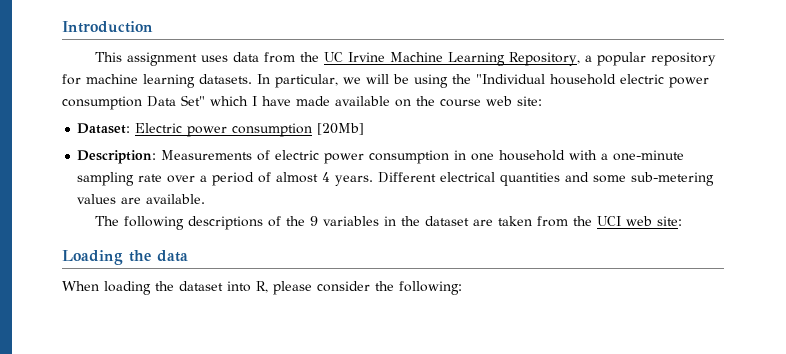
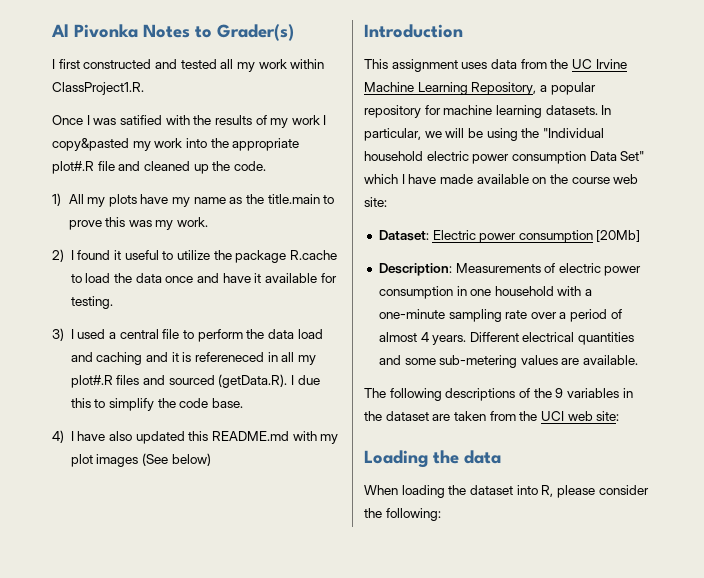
+ Al Pivonka Notes to Grader(s)
+ I first constructed and tested all my work within ClassProject1.R.
+ Once I was satified with the results of my work I copy&pasted my work into the appropriate plot#.R file and cleaned up the code.
+ 1) All my plots have my name as the title.main to prove this was my work.
+ 2) I found it useful to utilize the package R.cache to load the data once and have it available for testing.
+ 3) I used a central file to perform the data load and caching and it is refereneced in all my plot#.R files and sourced (getData.R). I due this to simplify the code base.
+ 4) I have also updated this README.md with my plot images (See below)

